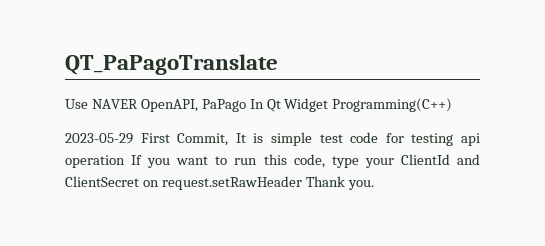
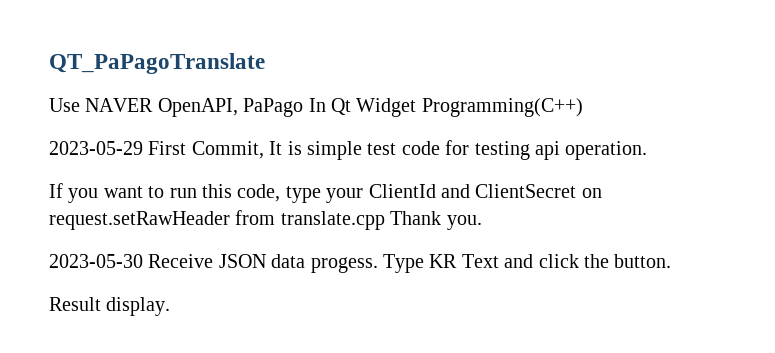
- 2023-05-29 First Commit, It is simple test code for testing api operation If you want to run this code, type your ClientId and ClientSecret on request.setRawHeader Thank you.
+ 2023-05-29 First Commit, It is simple test code for testing api operation.
+ If you want to run this code, type your ClientId and ClientSecret on request.setRawHeader from translate.cpp Thank you.
+ 2023-05-30 Receive JSON data progess. Type KR Text and click the button.
+ Result display.

